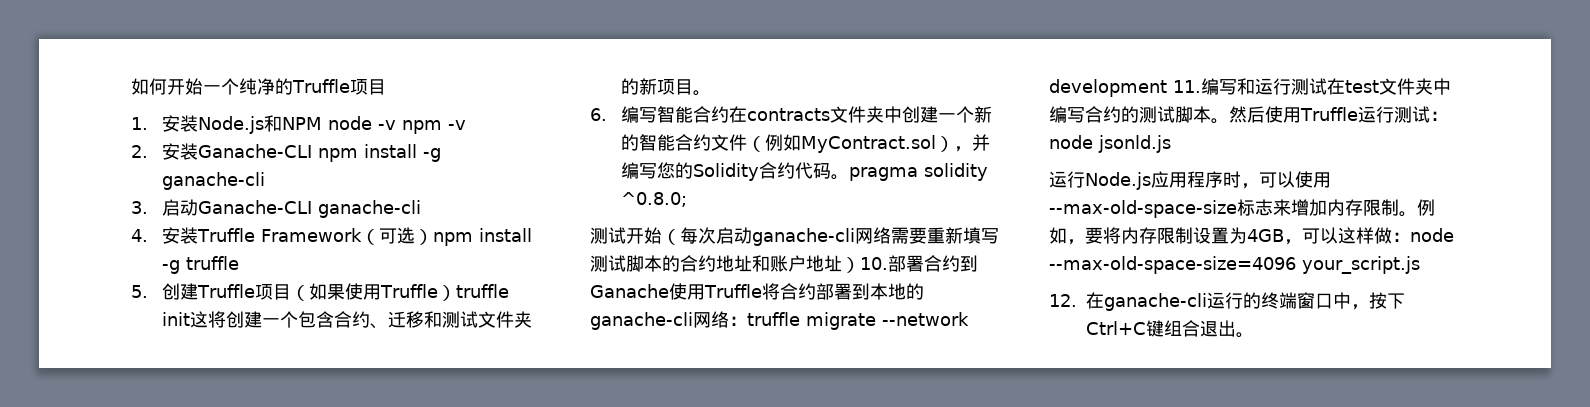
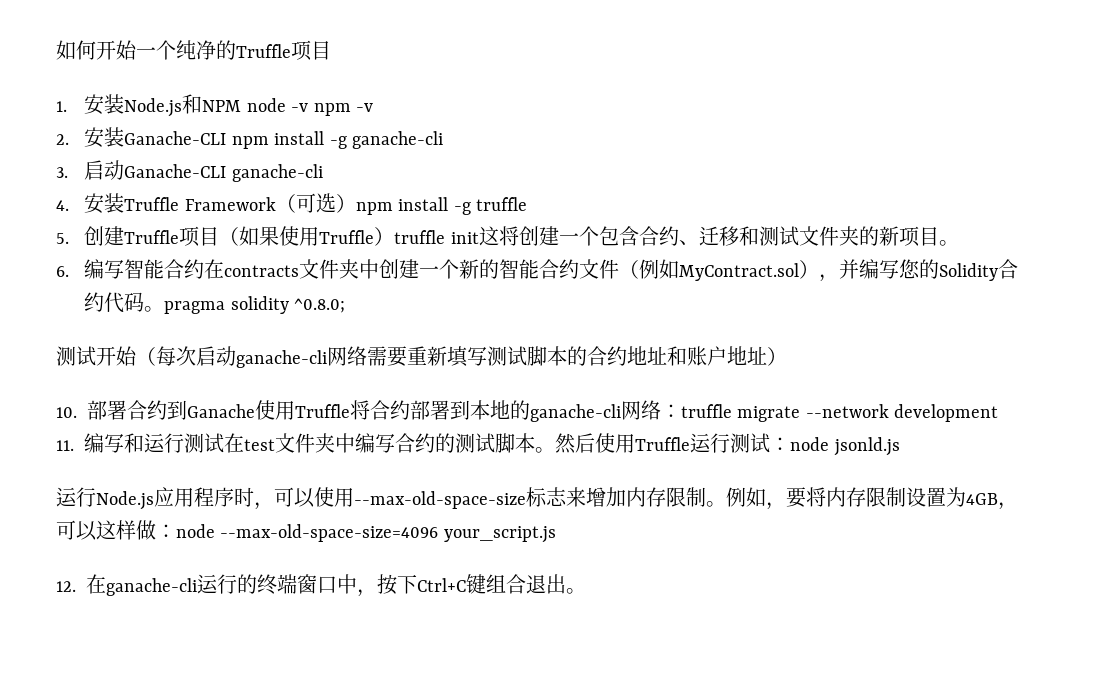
- 测试开始（每次启动ganache-cli网络需要重新填写测试脚本的合约地址和账户地址）10.部署合约到Ganache使用Truffle将合约部署到本地的ganache-cli网络：truffle migrate --network development 11.编写和运行测试在test文件夹中编写合约的测试脚本。
+ 测试开始（每次启动ganache-cli网络需要重新填写测试脚本的合约地址和账户地址）
+ 10.部署合约到Ganache使用Truffle将合约部署到本地的ganache-cli网络：truffle migrate --network development
+ 11.编写和运行测试在test文件夹中编写合约的测试脚本。

